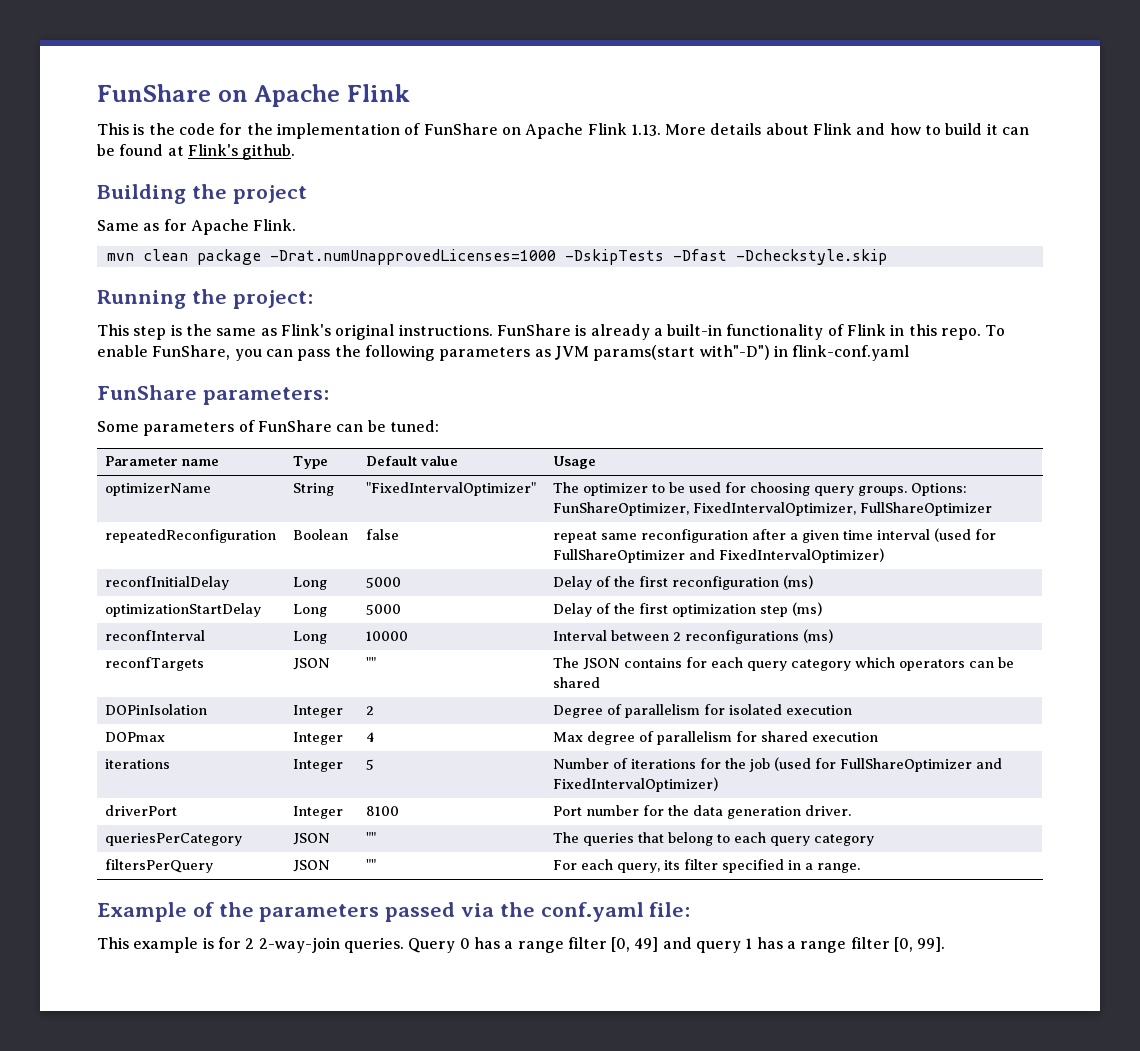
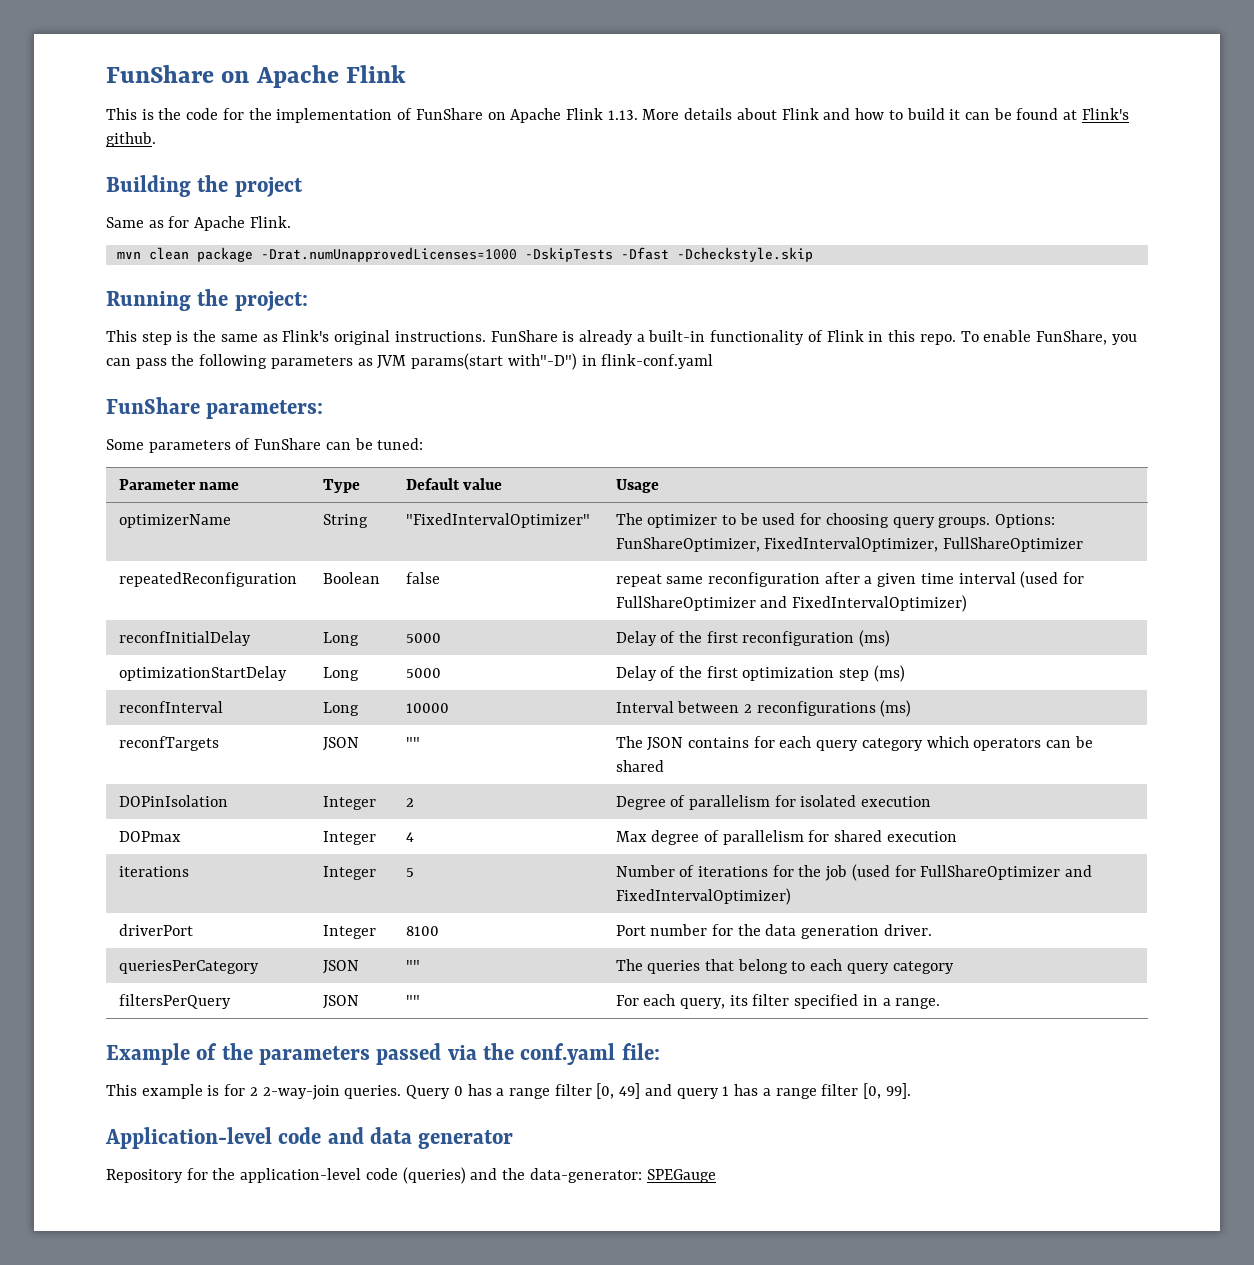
+ Application-level code and data generator
+ Repository for the application-level code (queries) and the data-generator: SPEGauge

